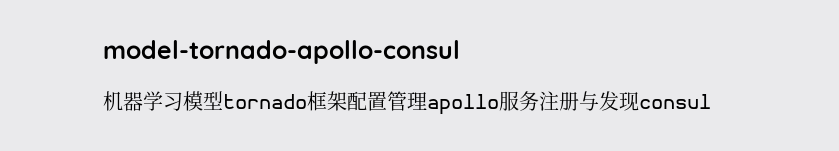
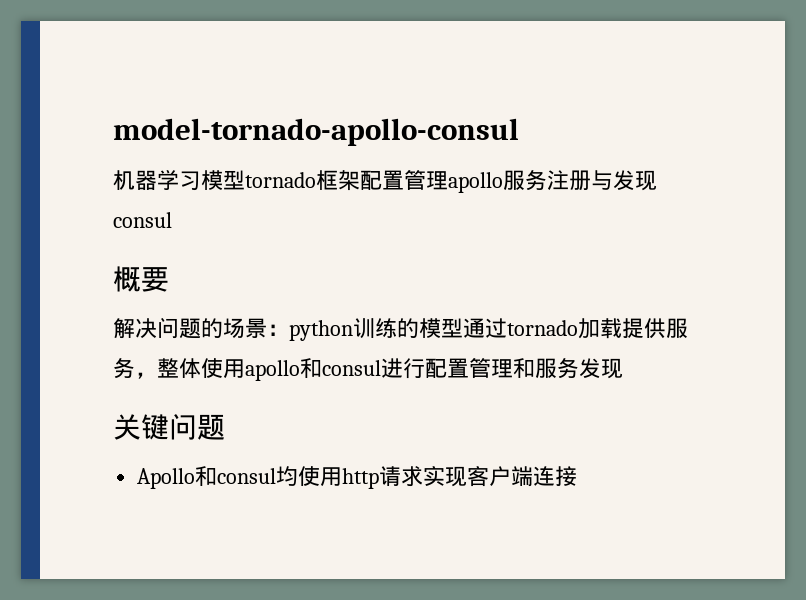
+ 概要
+ 解决问题的场景：python训练的模型通过tornado加载提供服务，整体使用apollo和consul进行配置管理和服务发现
+ 关键问题
+ Apollo和consul均使用http请求实现客户端连接

